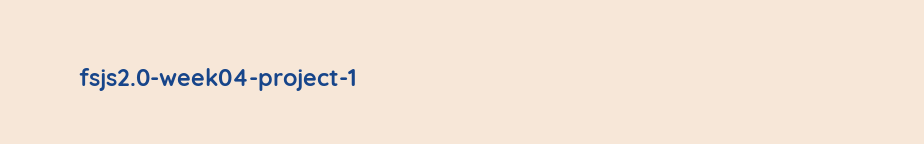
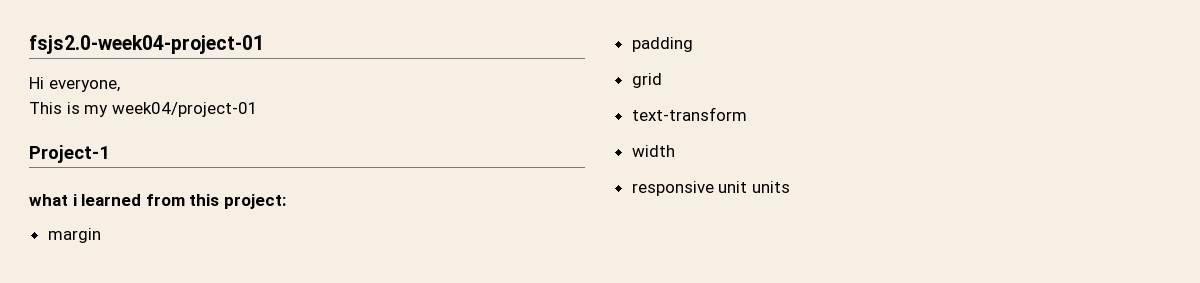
- fsjs2.0-week04-project-1
+ fsjs2.0-week04-project-01
+ Hi everyone,
+ This is my week04/project-01
+ Project-1
+ what i learned from this project:
+ margin
+ padding
+ grid
+ text-transform
+ width
+ responsive unit units

